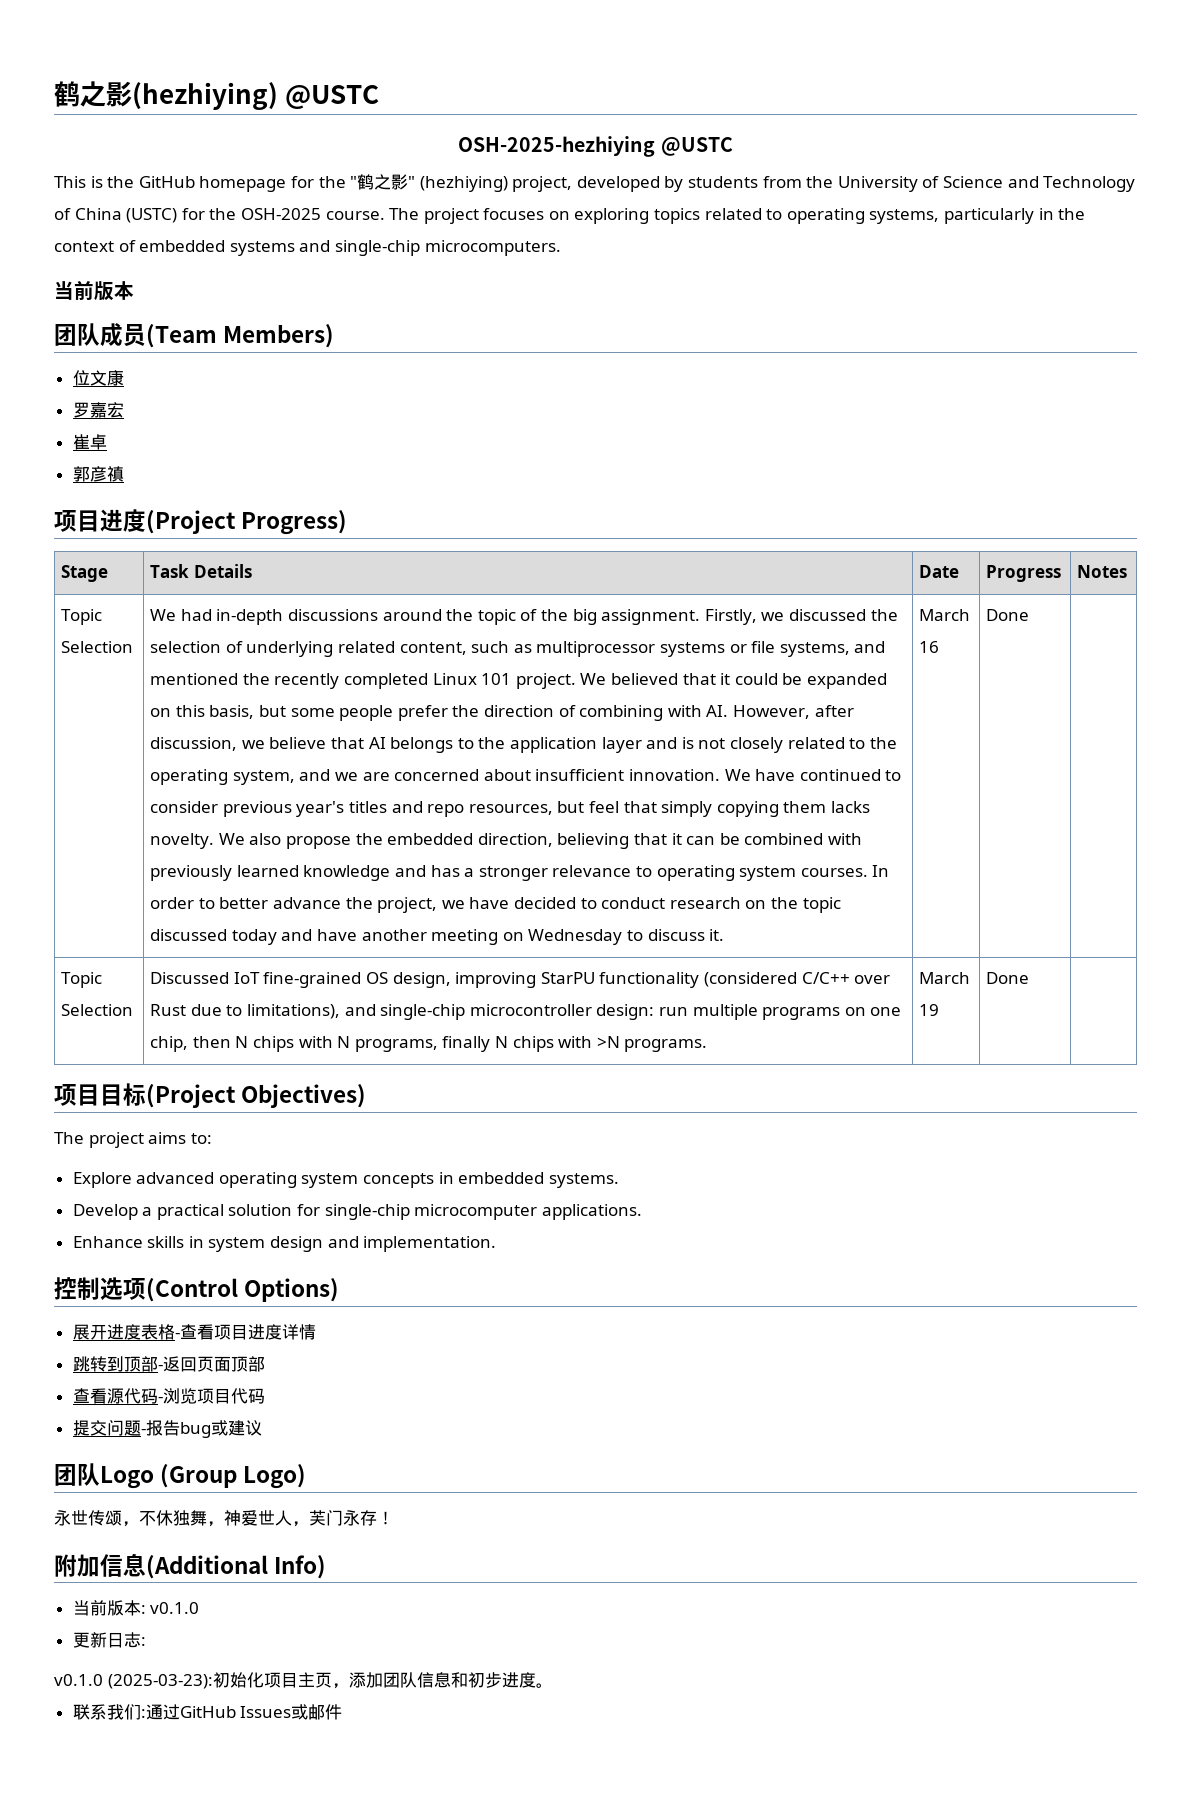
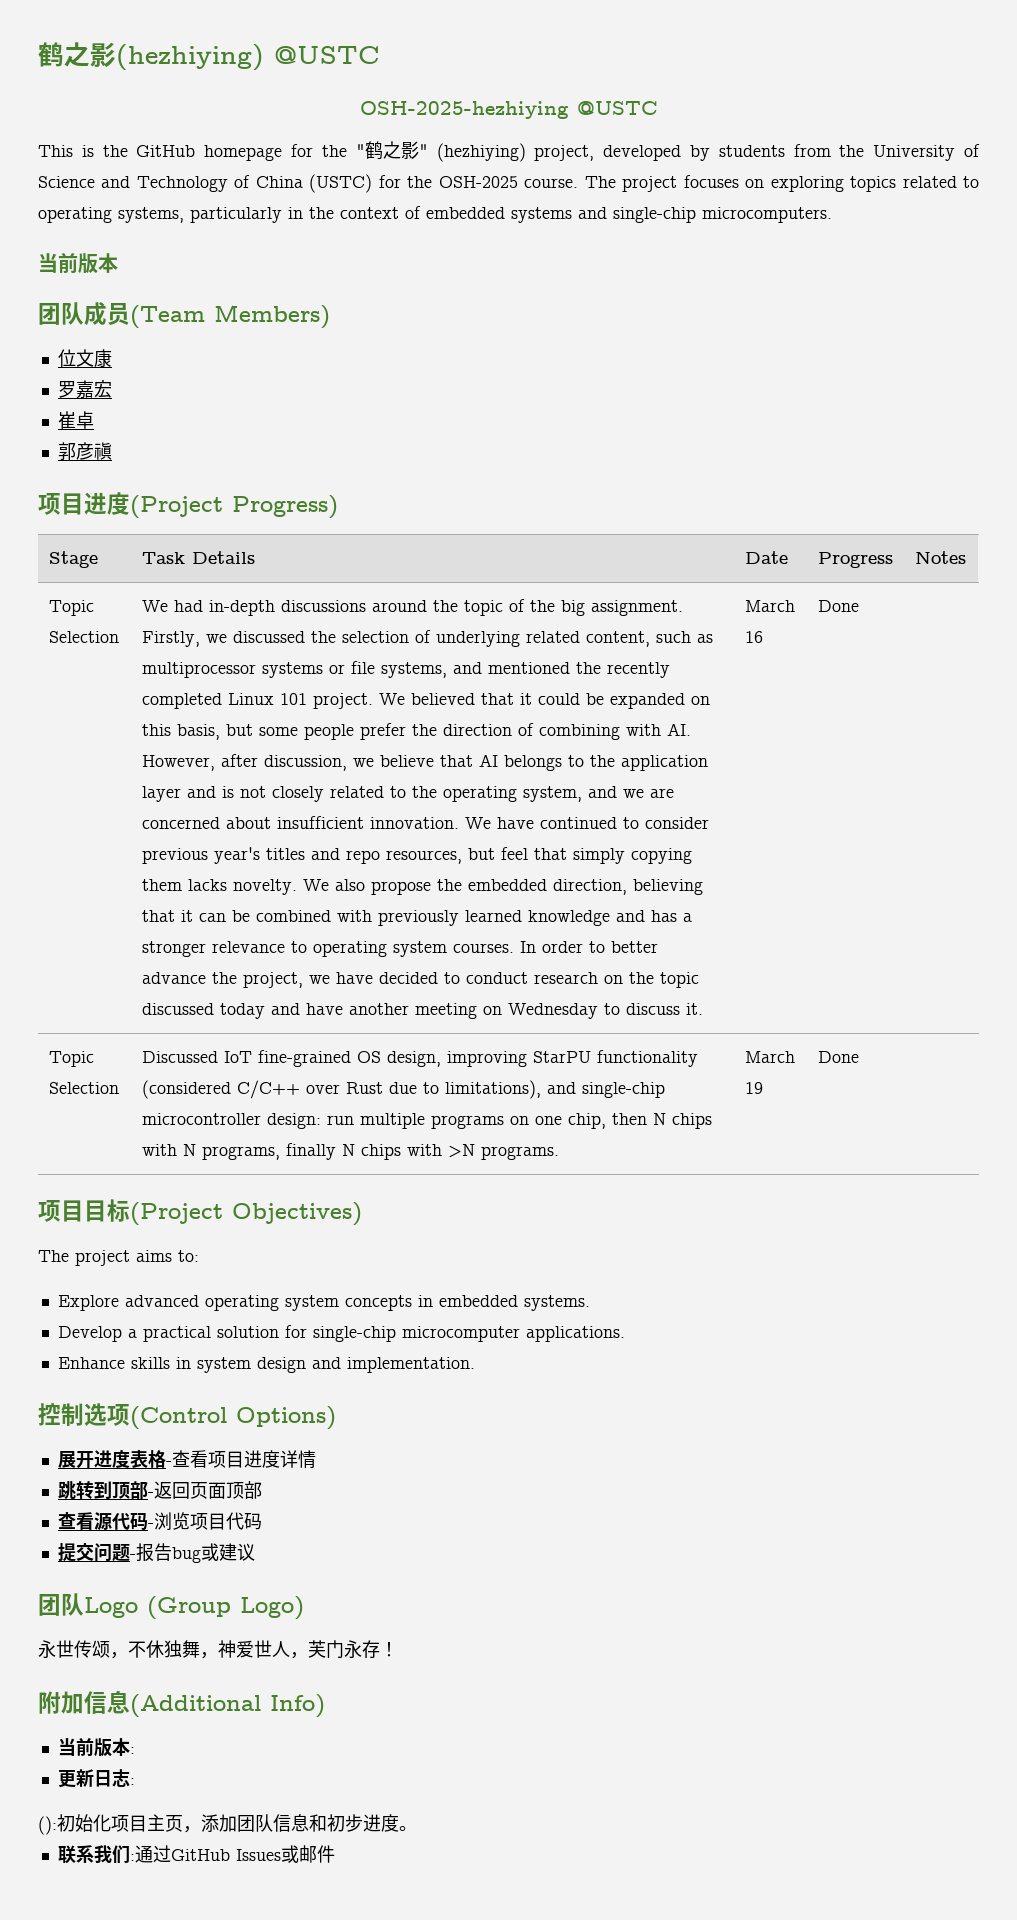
- 当前版本: v0.1.0
+ 当前版本:
- v0.1.0 (2025-03-23):初始化项目主页，添加团队信息和初步进度。
+ ():初始化项目主页，添加团队信息和初步进度。

